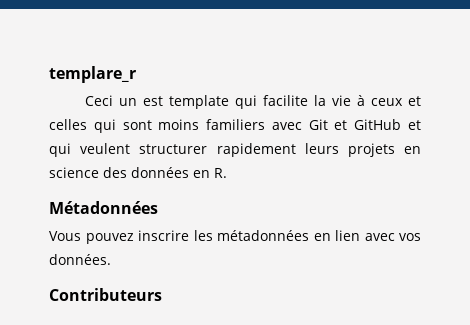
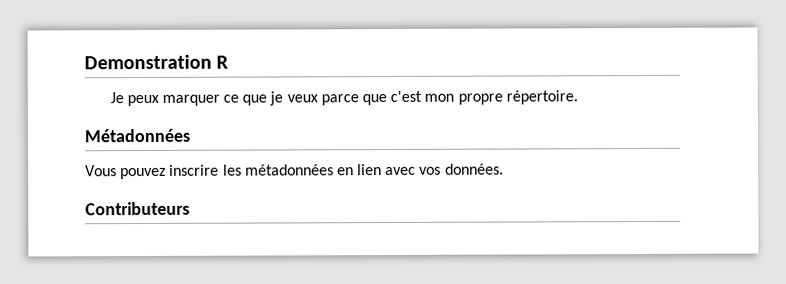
- templare_r
- Ceci un est template qui facilite la vie à ceux et celles qui sont moins familiers avec Git et GitHub et qui veulent structurer rapidement leurs projets en science des données en R.
+ Demonstration R
+ Je peux marquer ce que je veux parce que c'est mon propre répertoire.

